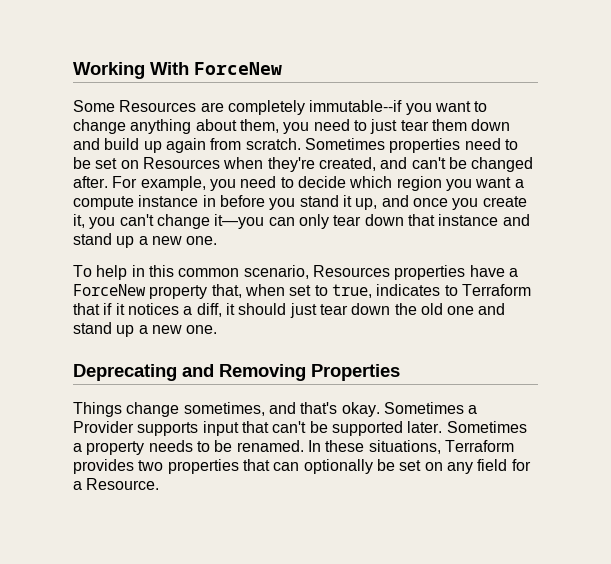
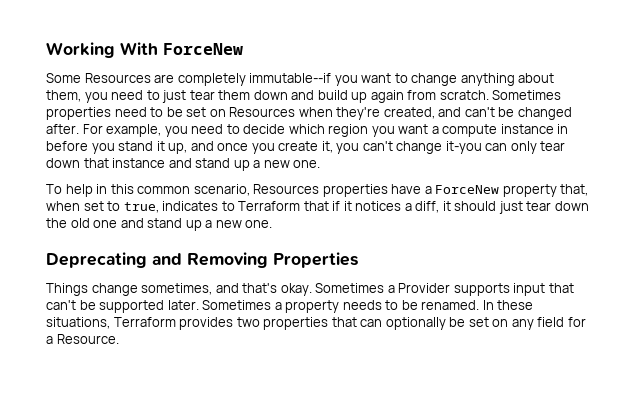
- For example, you need to decide which region you want a compute instance in before you stand it up, and once you create it, you can't change it—you can only tear down that instance and stand up a new one.
+ For example, you need to decide which region you want a compute instance in before you stand it up, and once you create it, you can't change it-you can only tear down that instance and stand up a new one.

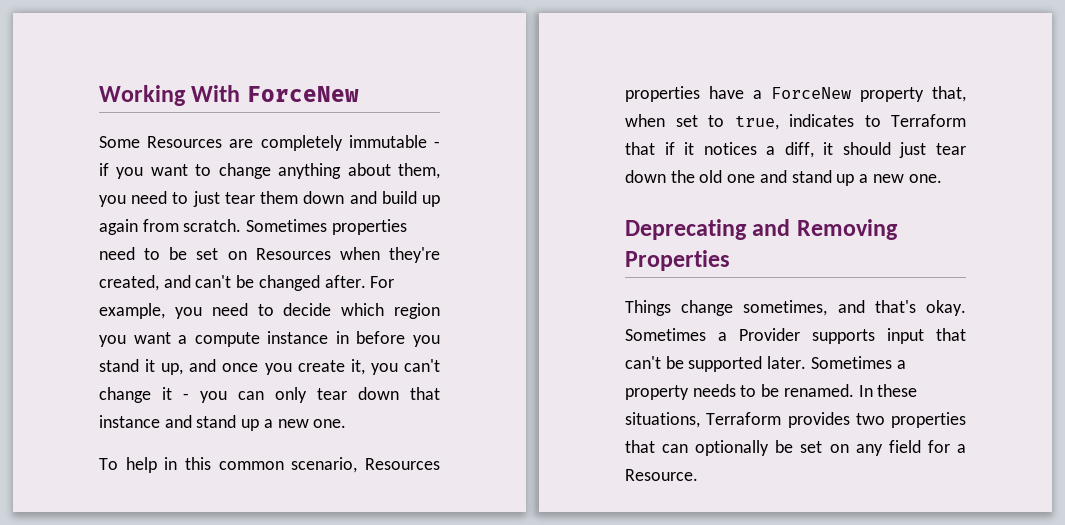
- Some Resources are completely immutable--if you want to change anything about them, you need to just tear them down and build up again from scratch.
+ Some Resources are completely immutable - if you want to change anything about them, you need to just tear them down and build up again from scratch.
- For example, you need to decide which region you want a compute instance in before you stand it up, and once you create it, you can't change it-you can only tear down that instance and stand up a new one.
+ For example, you need to decide which region you want a compute instance in before you stand it up, and once you create it, you can't change it - you can only tear down that instance and stand up a new one.

